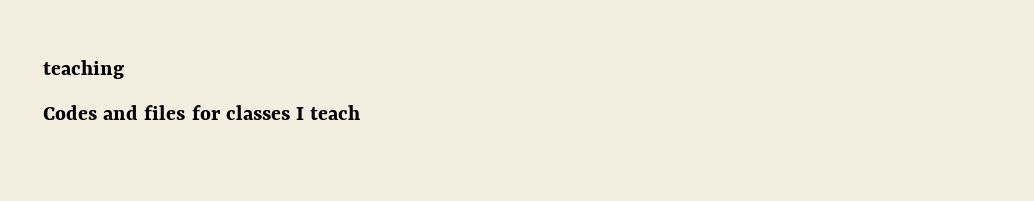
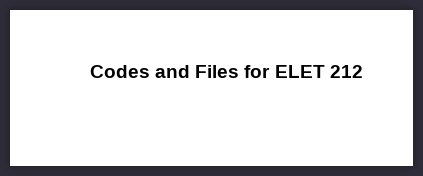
- teaching
- Codes and files for classes I teach
+ Codes and Files for ELET 212

